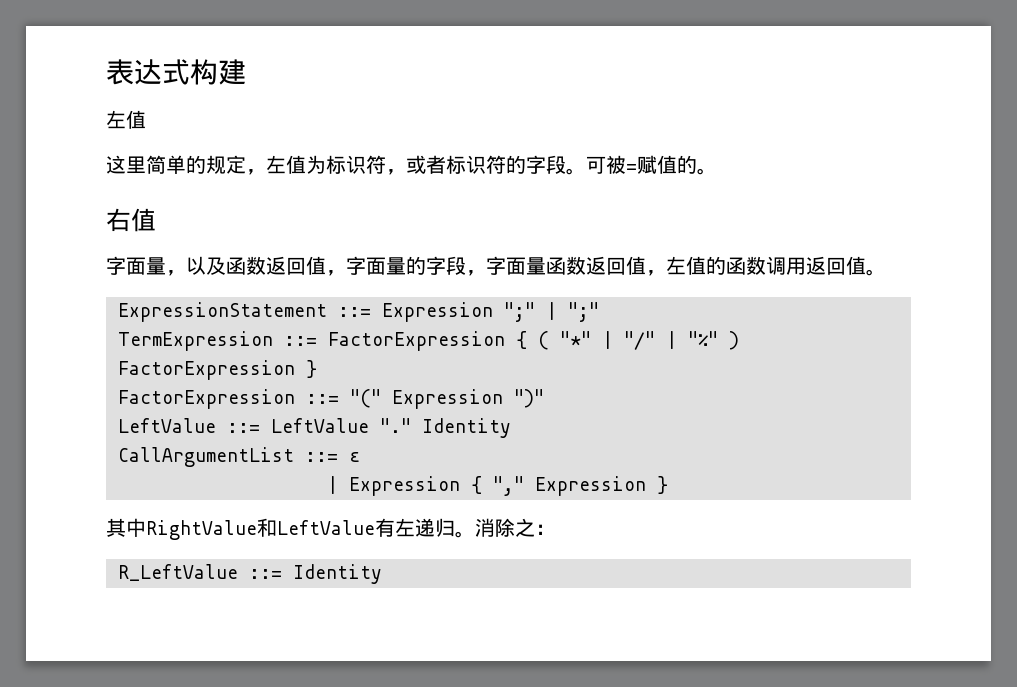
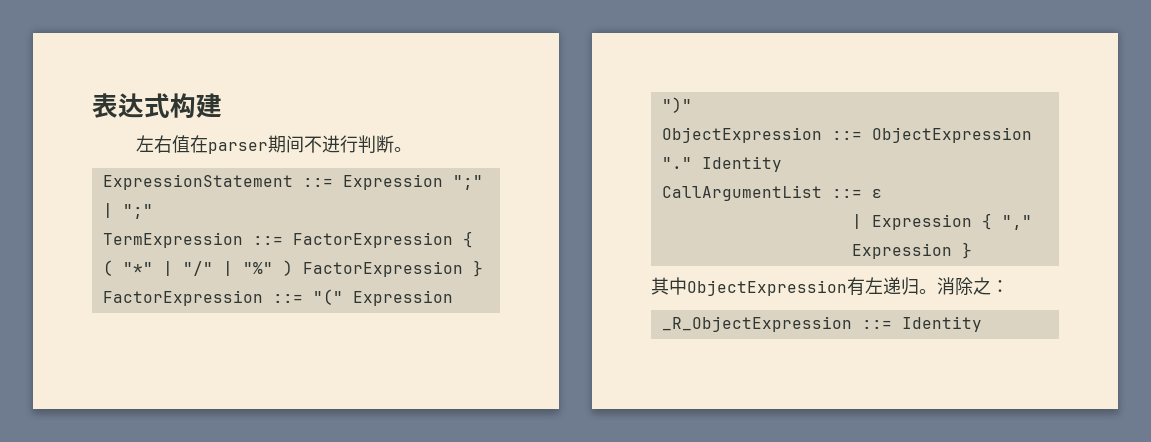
  表达式构建
- 左值
- 这里简单的规定，左值为标识符，或者标识符的字段。可被=赋值的。
- 右值
- 字面量，以及函数返回值，字面量的字段，字面量函数返回值，左值的函数调用返回值。
+ 左右值在parser期间不进行判断。
- LeftValue ::= LeftValue "."
+ ObjectExpression ::= ObjectExpression "."
- 其中RightValue和LeftValue有左递归。
+ 其中ObjectExpression有左递归。
- R_LeftValue ::= Identity
+ _R_ObjectExpression ::= Identity

